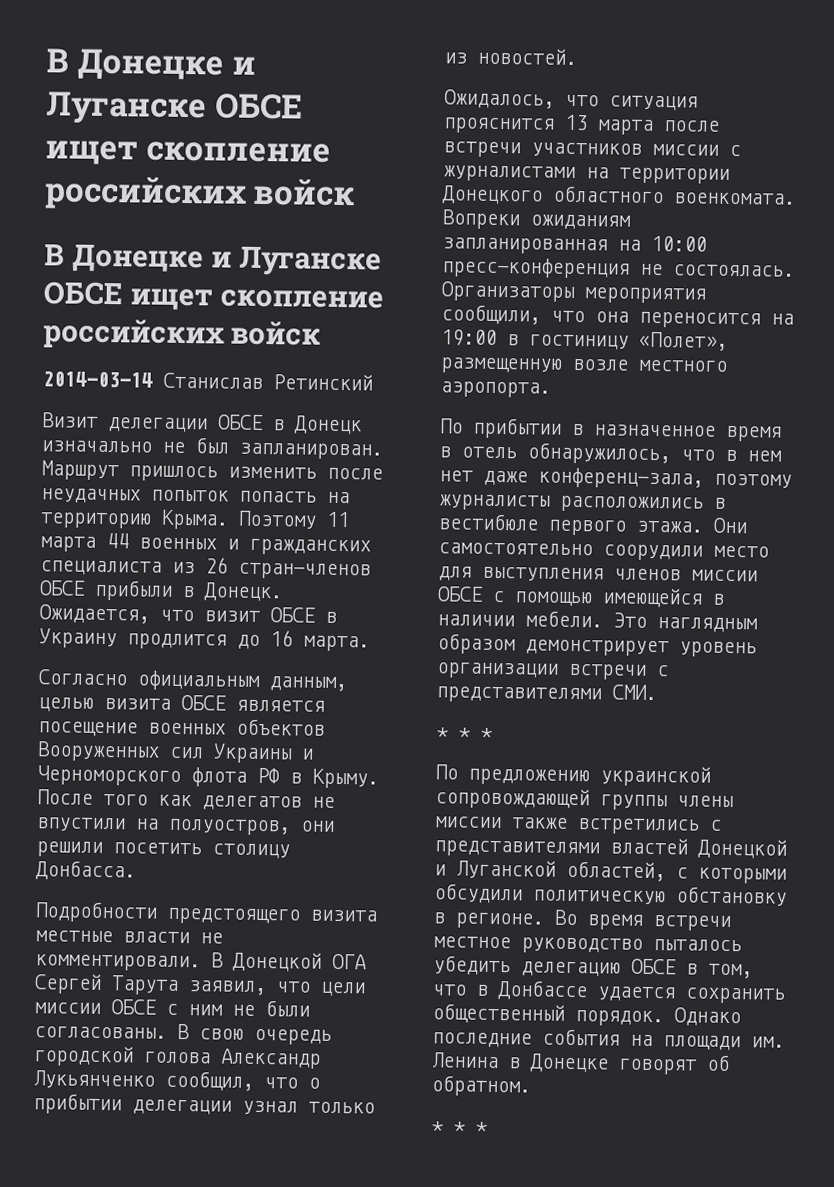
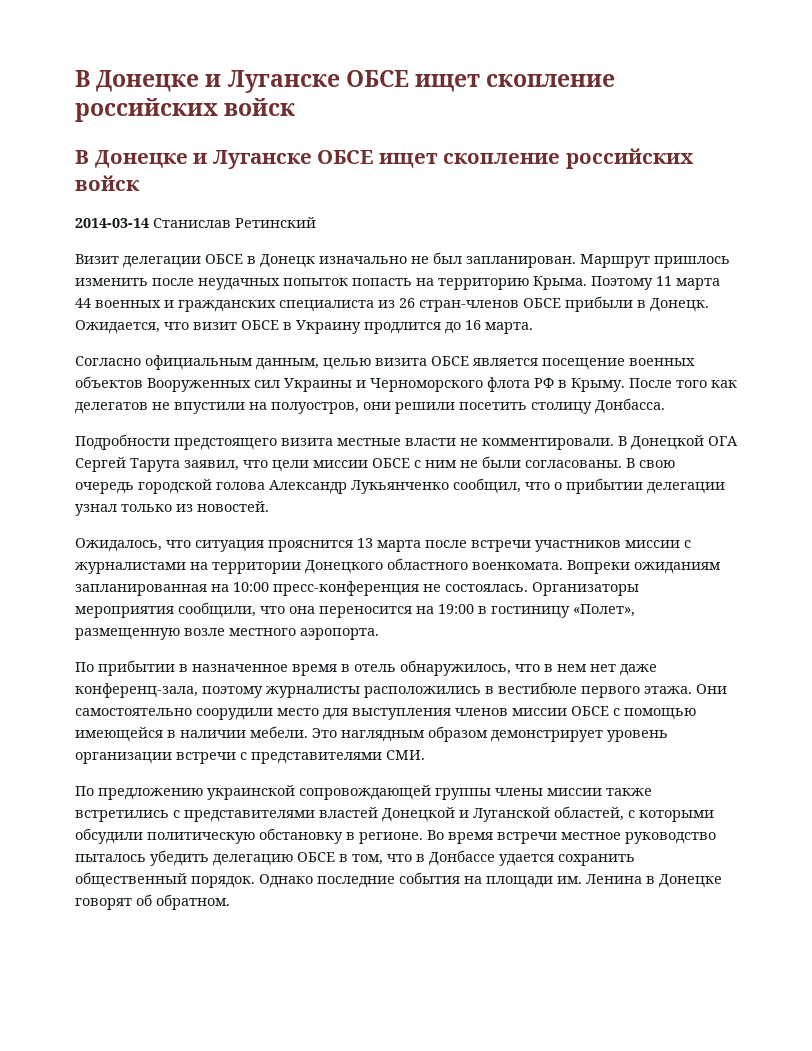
  Это наглядным образом демонстрирует уровень организации встречи с представителями СМИ.
- * * *
  Однако последние события на площади им. Ленина в Донецке говорят об обратном.
- * * *

